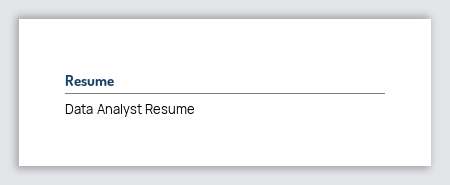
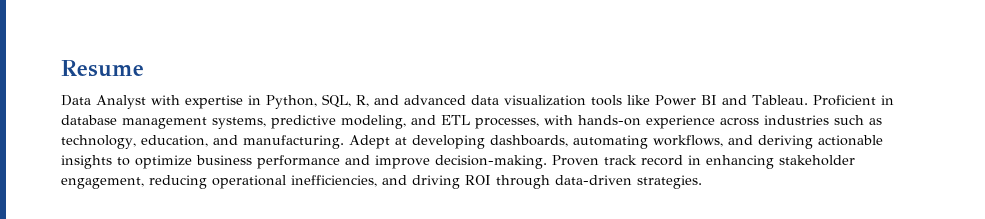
- Data Analyst Resume
+ Data Analyst with expertise in Python, SQL, R, and advanced data visualization tools like Power BI and Tableau. Proficient in database management systems, predictive modeling, and ETL processes, with hands-on experience across industries such as technology, education, and manufacturing. Adept at developing dashboards, automating workflows, and deriving actionable insights to optimize business performance and improve decision-making. Proven track record in enhancing stakeholder engagement, reducing operational inefficiencies, and driving ROI through data-driven strategies.

